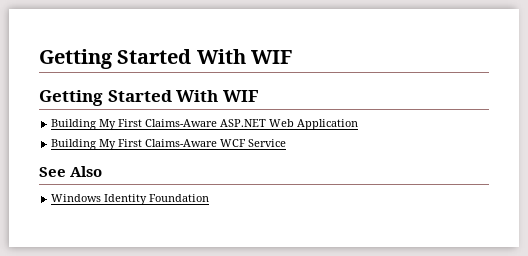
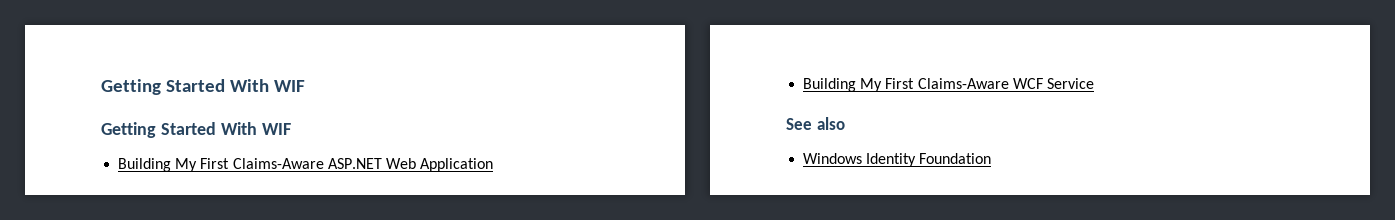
- See Also
+ See also

